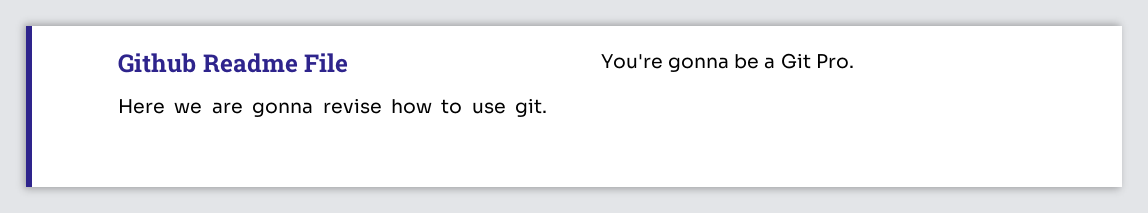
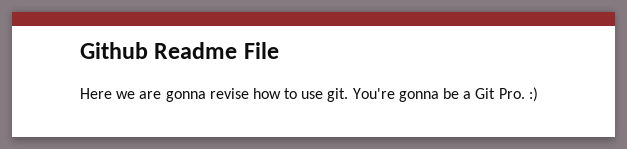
- You're gonna be a Git Pro.
+ You're gonna be a Git Pro. :)

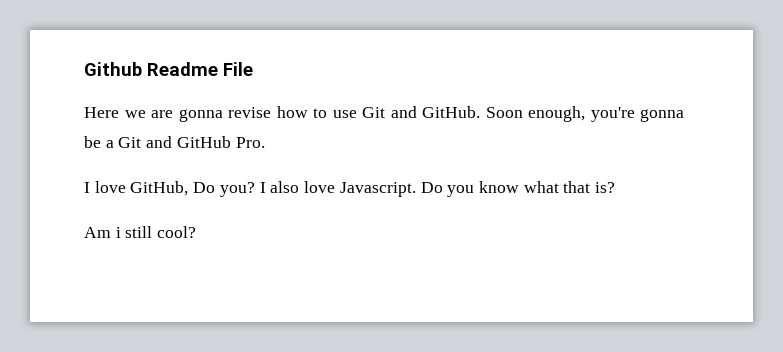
- Here we are gonna revise how to use git. You're gonna be a Git Pro. :)
+ Here we are gonna revise how to use Git and GitHub. Soon enough, you're gonna be a Git and GitHub Pro.
+ I love GitHub, Do you? I also love Javascript. Do you know what that is?
+ Am i still cool?

